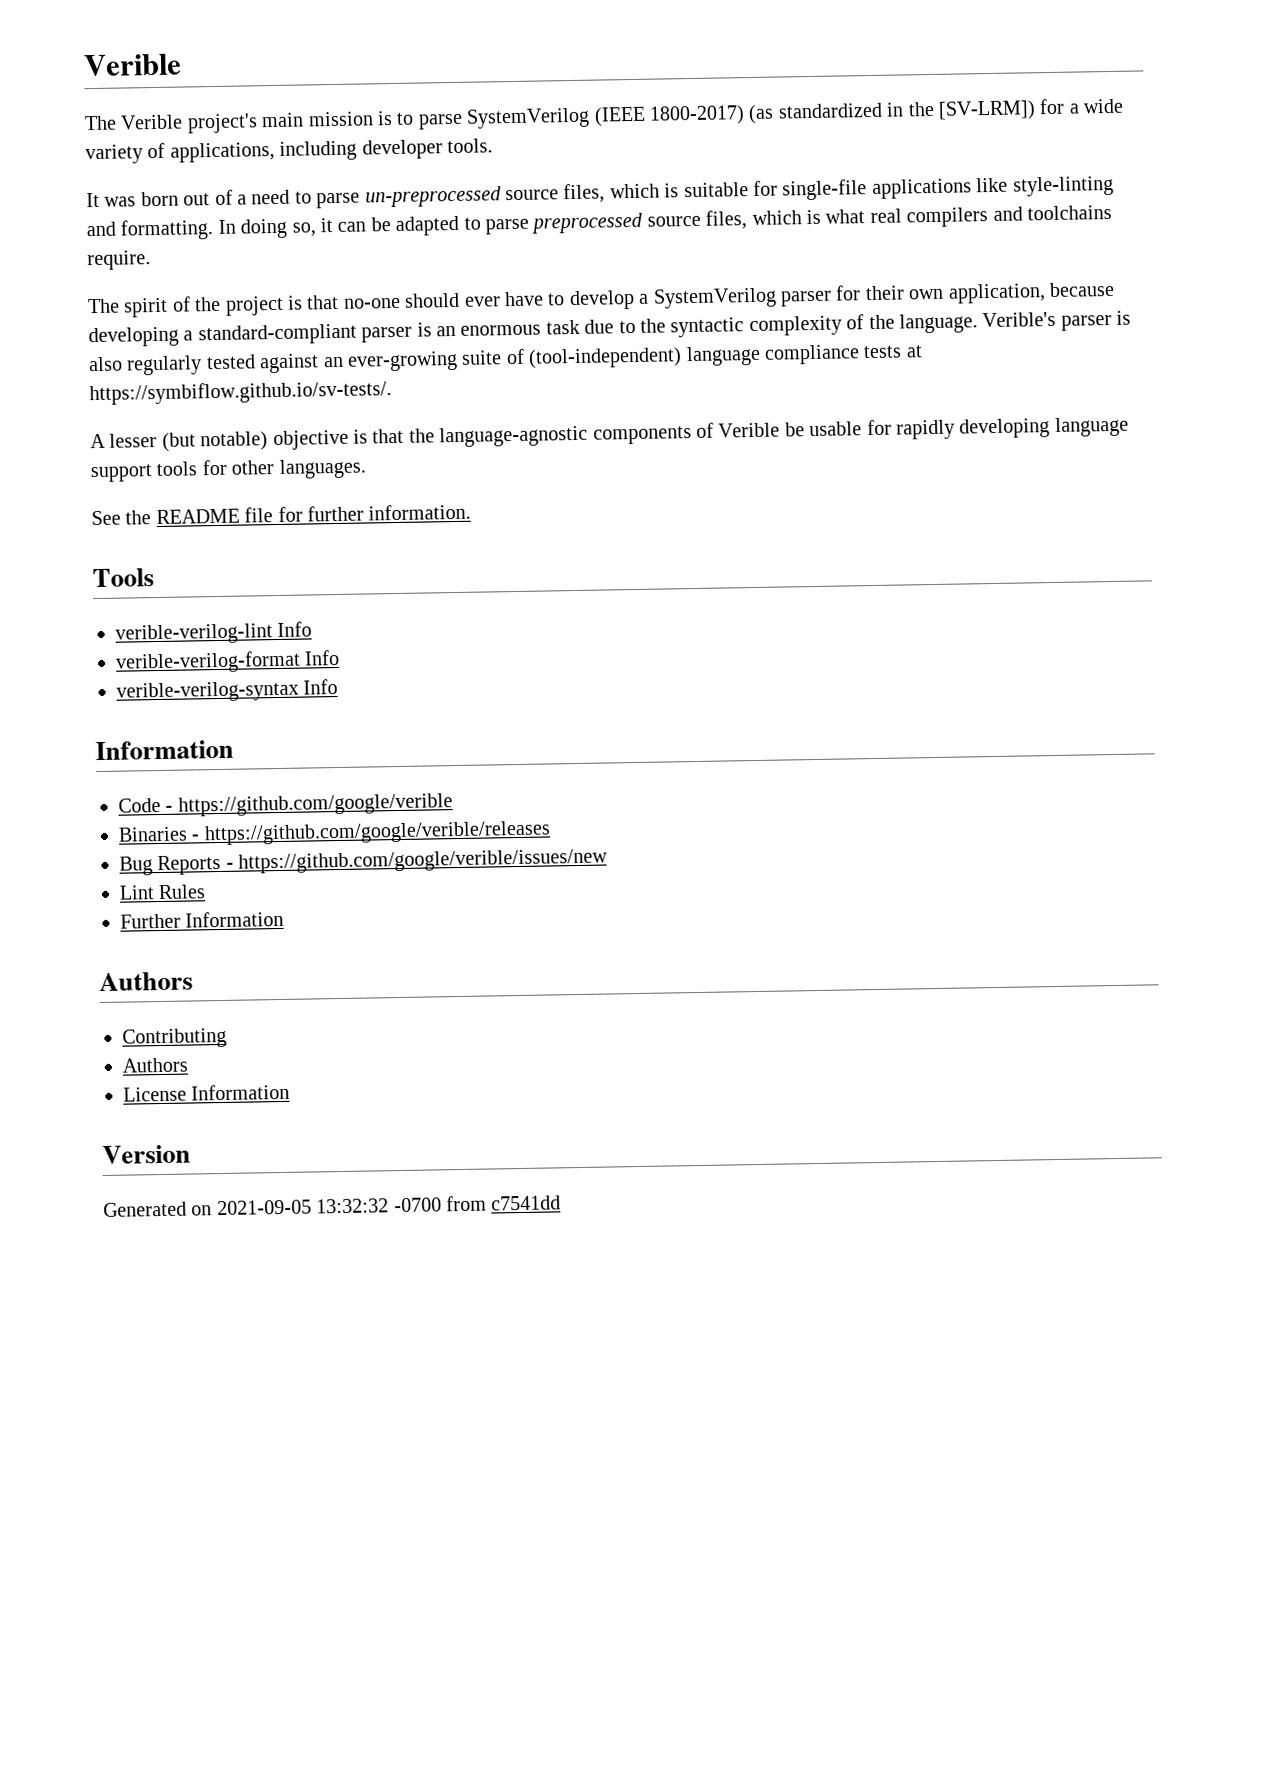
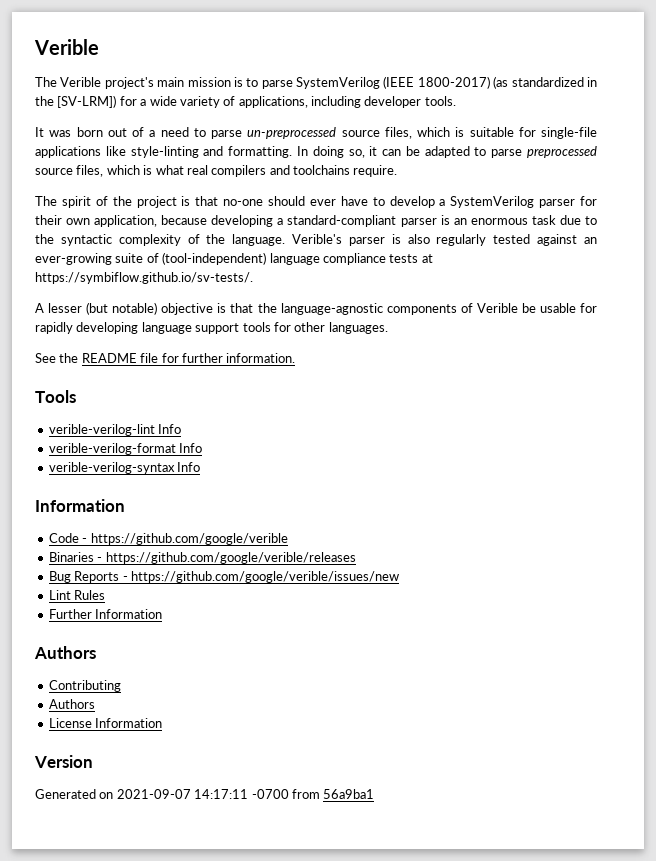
- Generated on 2021-09-05 13:32:32 -0700 from c7541dd
+ Generated on 2021-09-07 14:17:11 -0700 from 56a9ba1

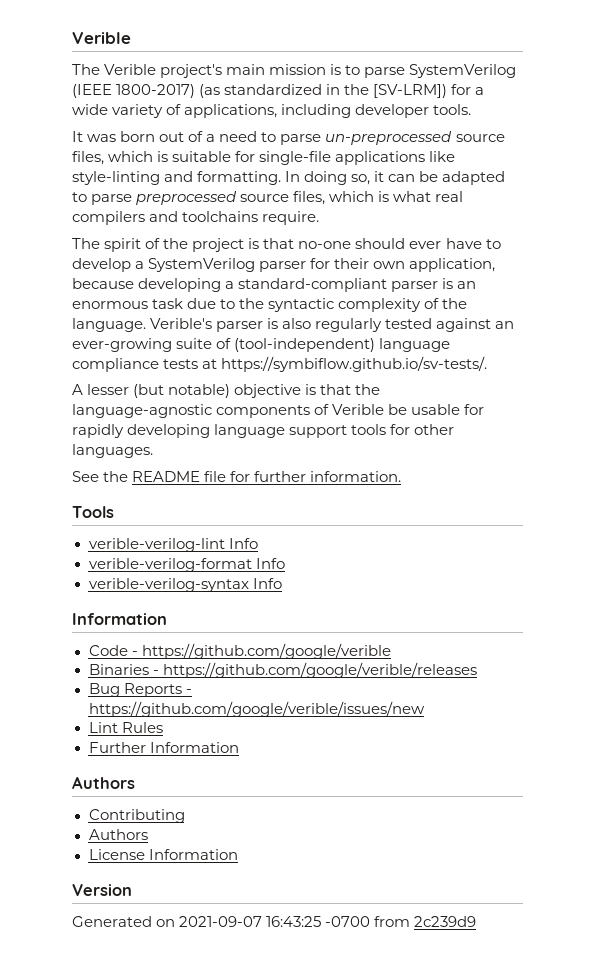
- Generated on 2021-09-07 14:17:11 -0700 from 56a9ba1
+ Generated on 2021-09-07 16:43:25 -0700 from 2c239d9

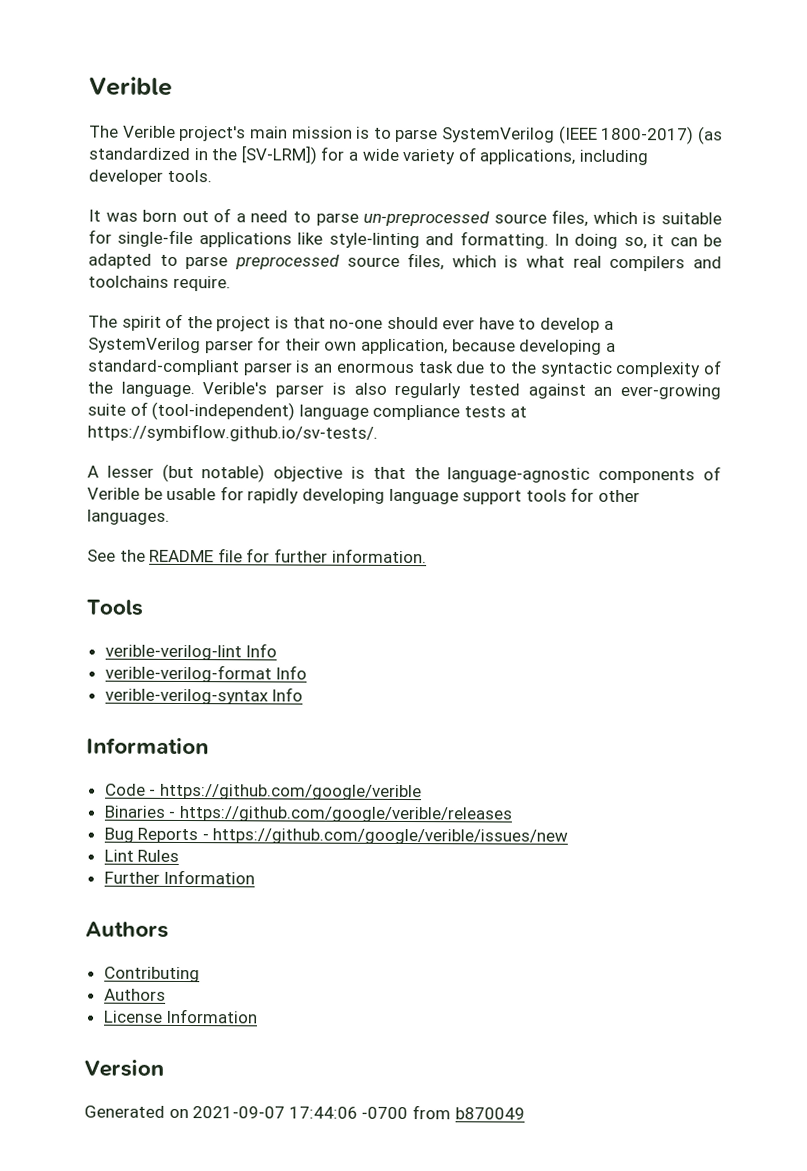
- Generated on 2021-09-07 16:43:25 -0700 from 2c239d9
+ Generated on 2021-09-07 17:44:06 -0700 from b870049

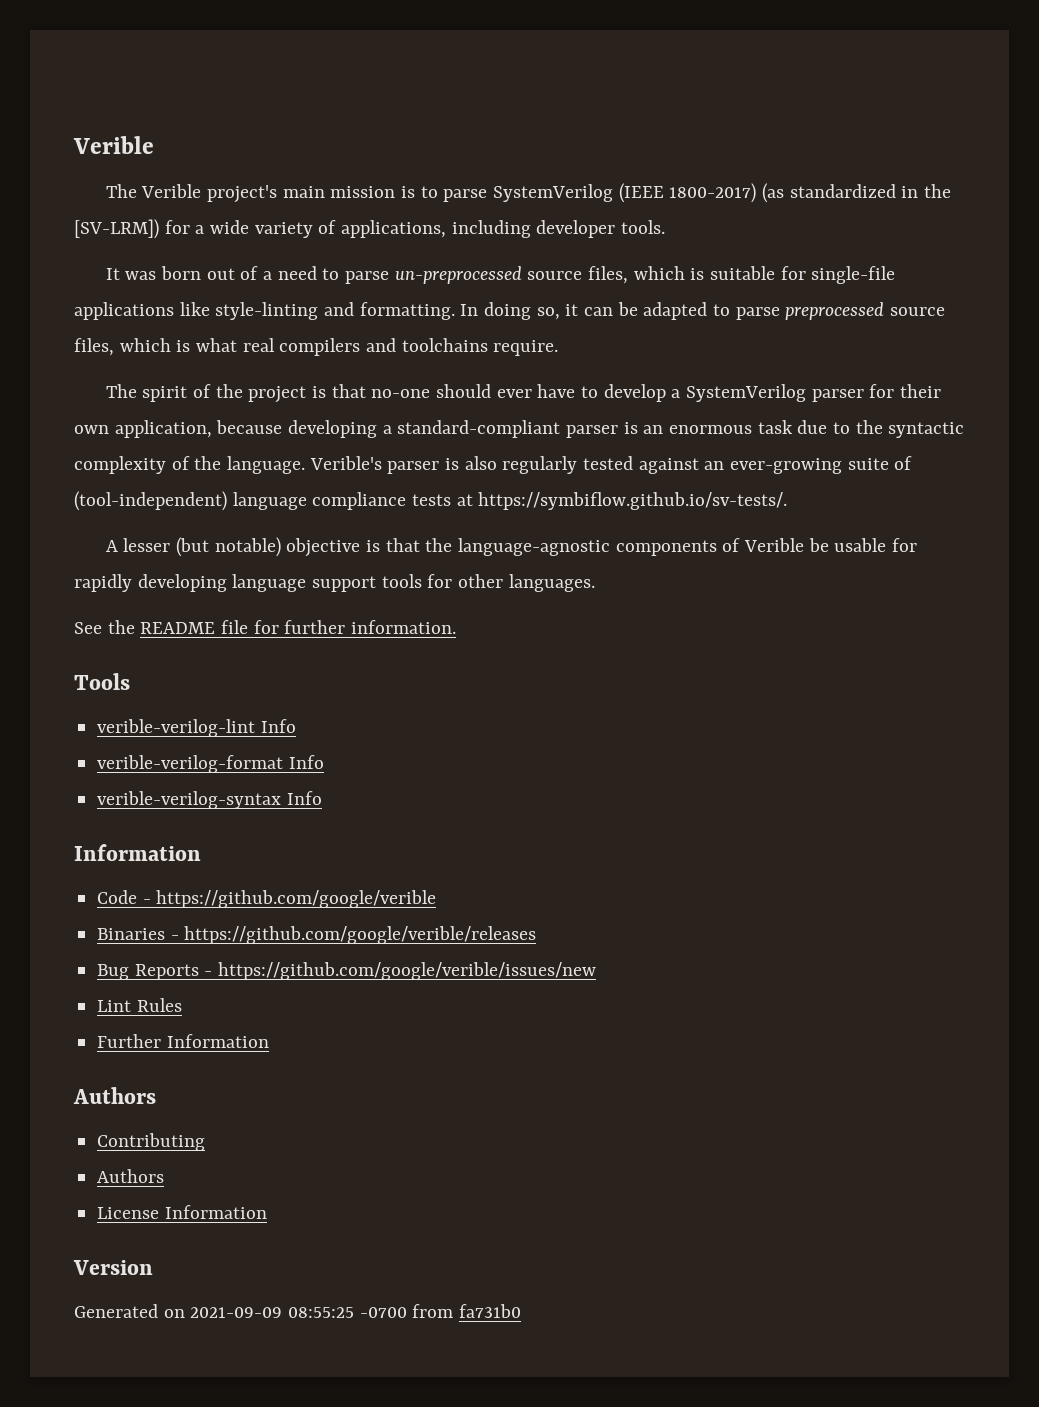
- Generated on 2021-09-07 17:44:06 -0700 from b870049
+ Generated on 2021-09-09 08:55:25 -0700 from fa731b0

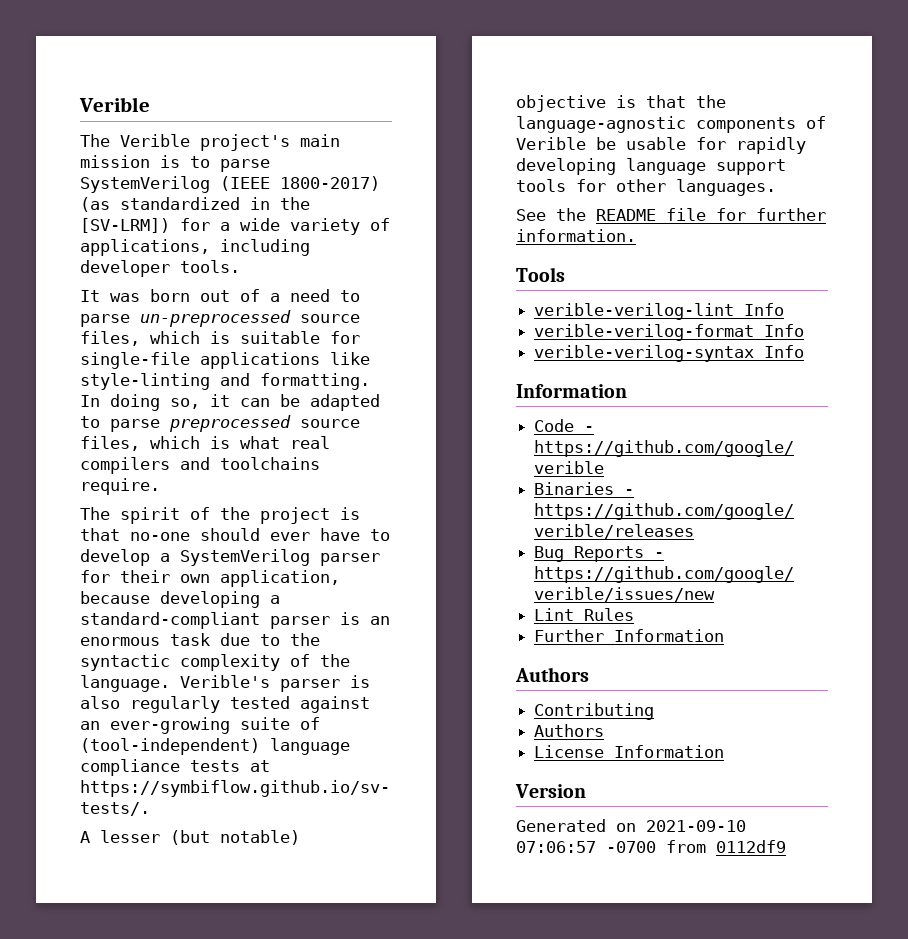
- Generated on 2021-09-09 08:55:25 -0700 from fa731b0
+ Generated on 2021-09-10 07:06:57 -0700 from 0112df9

